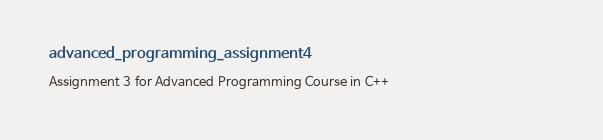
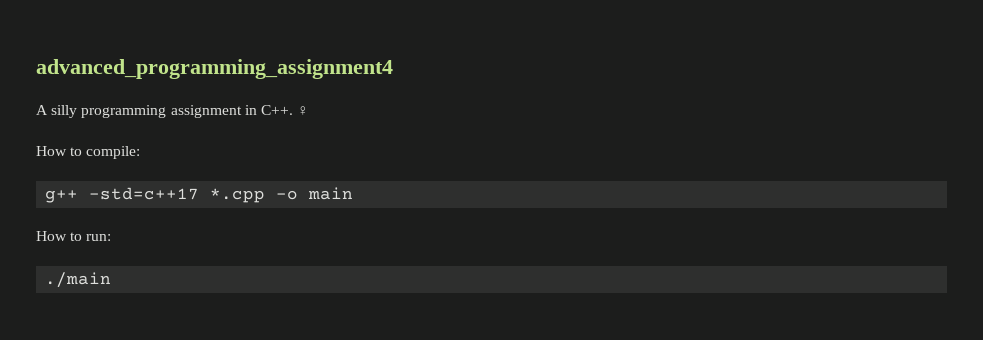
- Assignment 3 for Advanced Programming Course in C++
+ A silly programming assignment in C++. ♀
+ How to compile:
+ g++ -std=c++17 *.cpp -o main
+ How to run:
+ ./main

